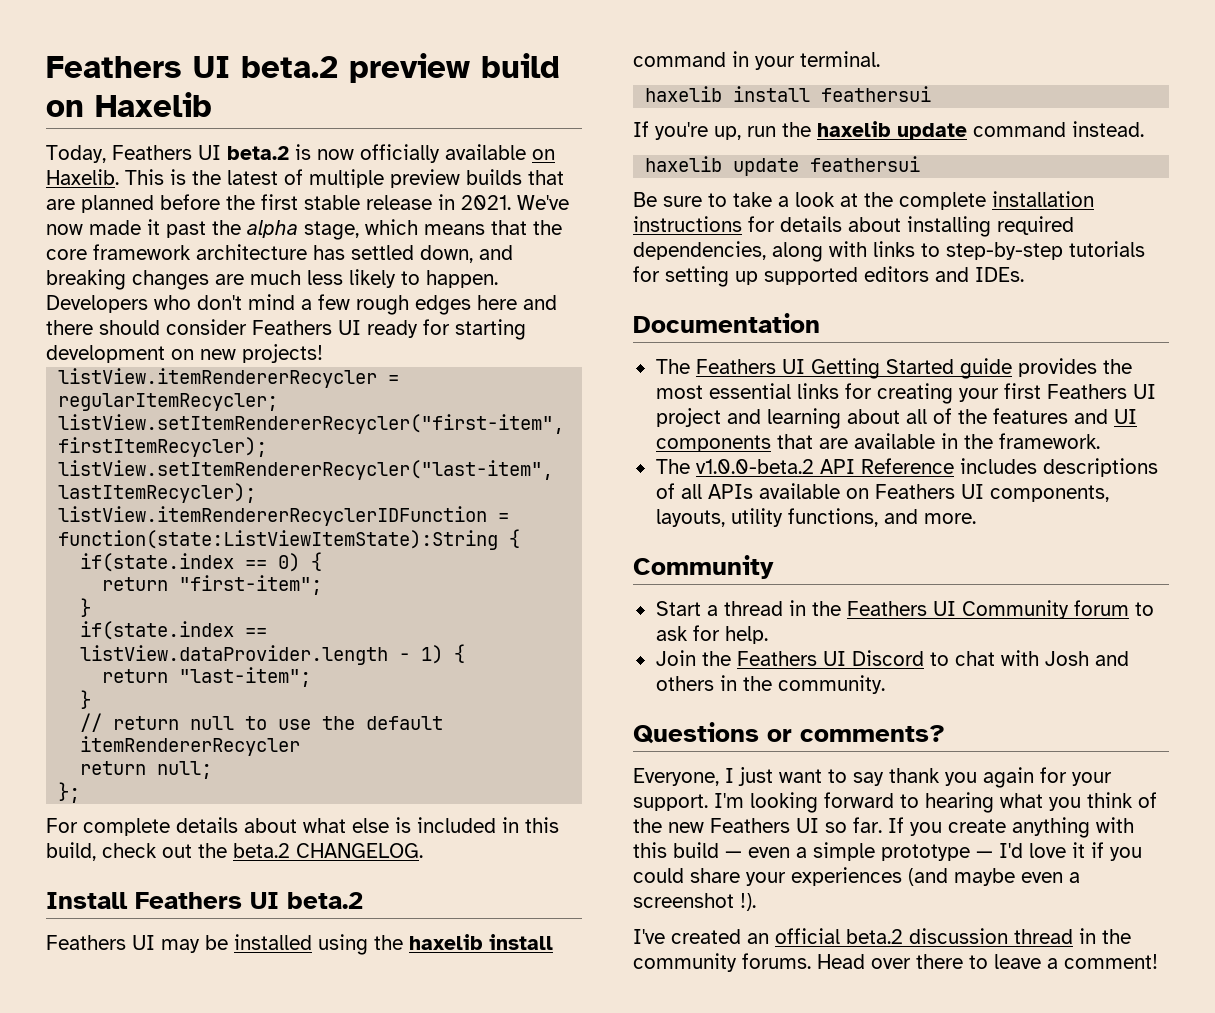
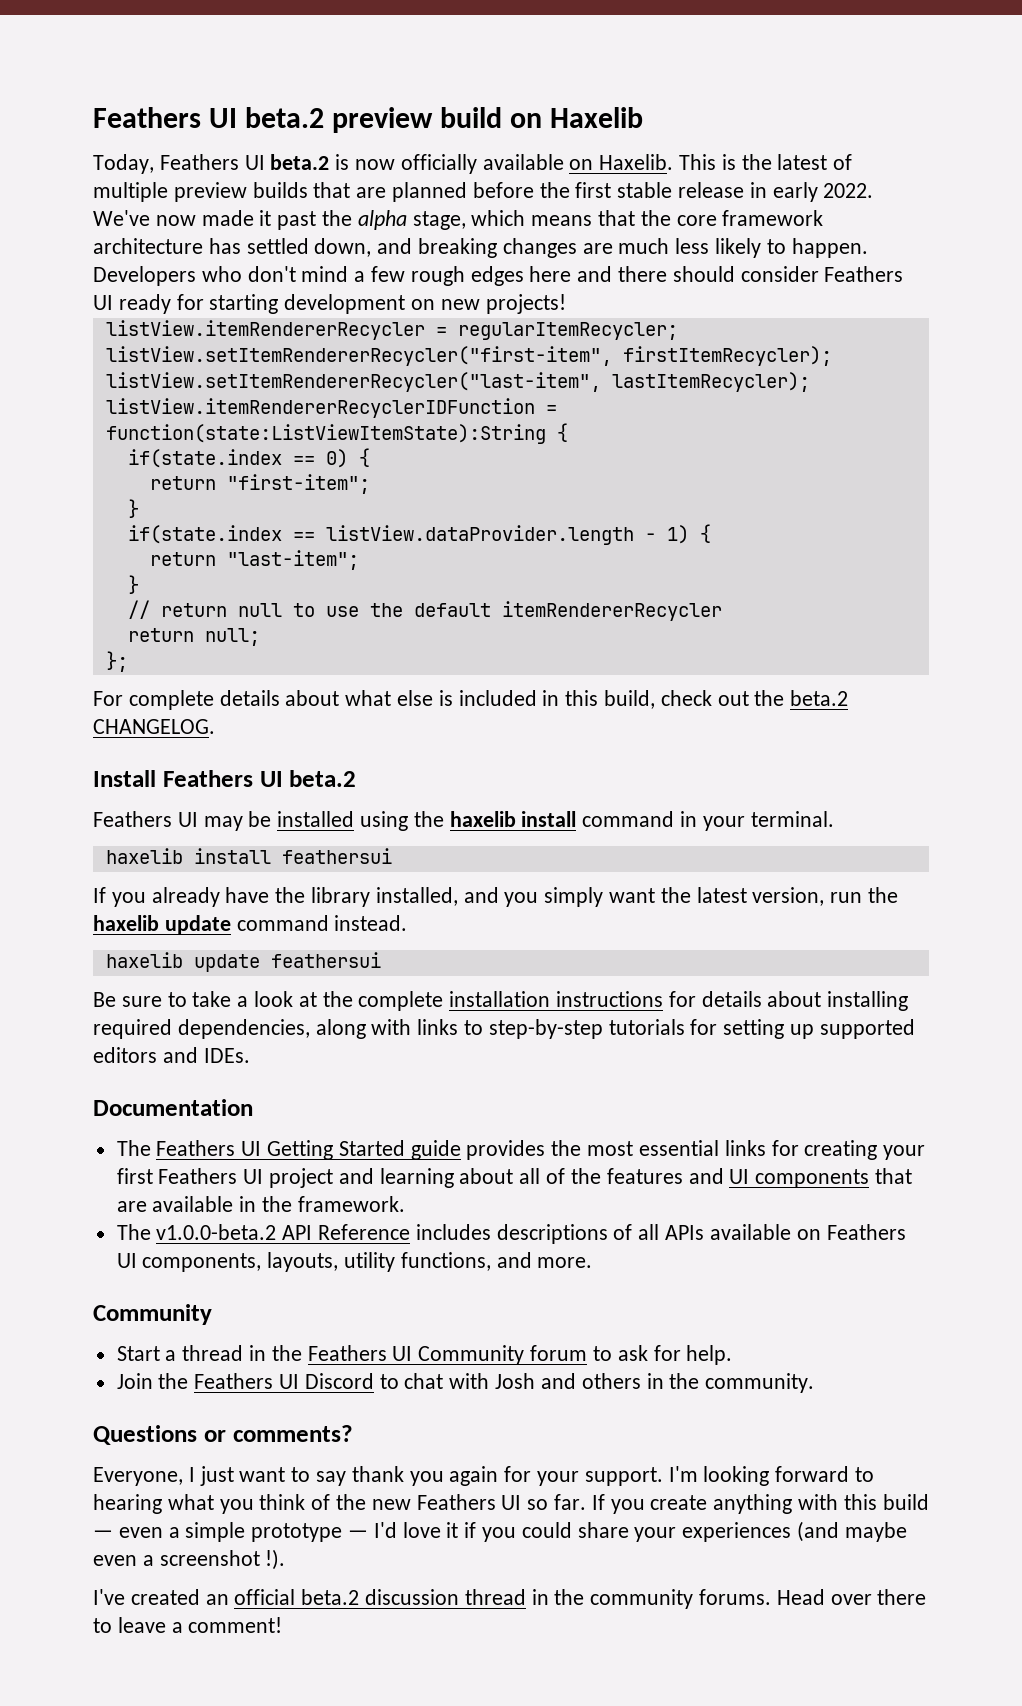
- This is the latest of multiple preview builds that are planned before the first stable release in 2021.
+ This is the latest of multiple preview builds that are planned before the first stable release in early 2022.
- If you're up, run the haxelib update command instead.
+ If you already have the library installed, and you simply want the latest version, run the haxelib update command instead.

